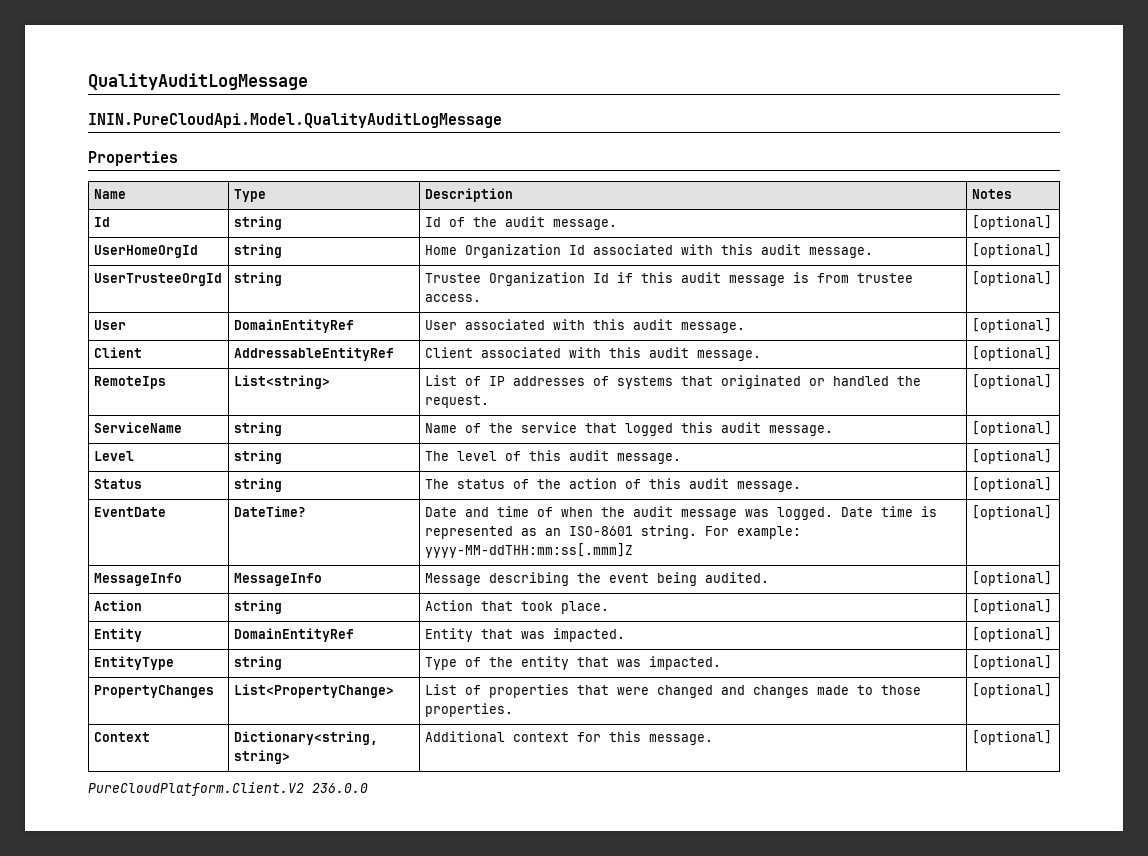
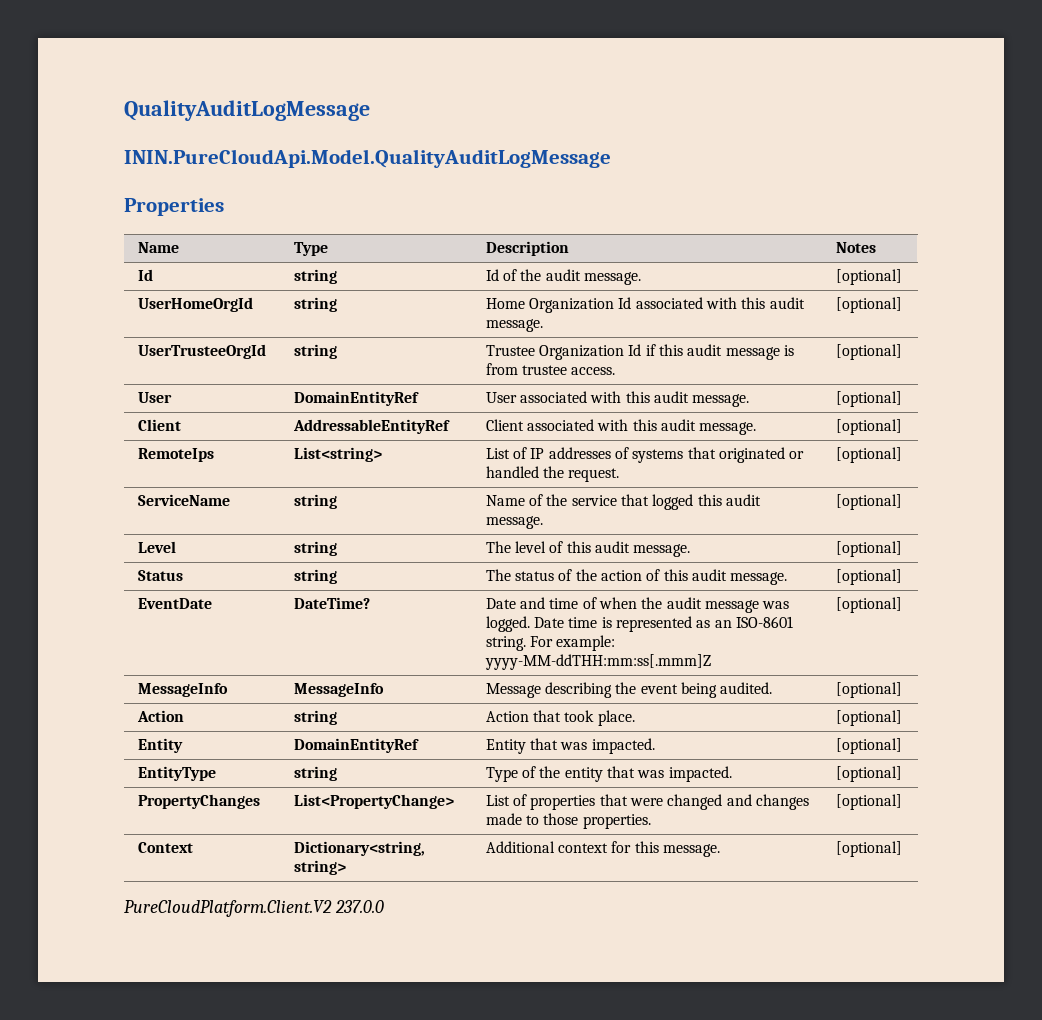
- PureCloudPlatform.Client.V2 236.0.0
+ PureCloudPlatform.Client.V2 237.0.0

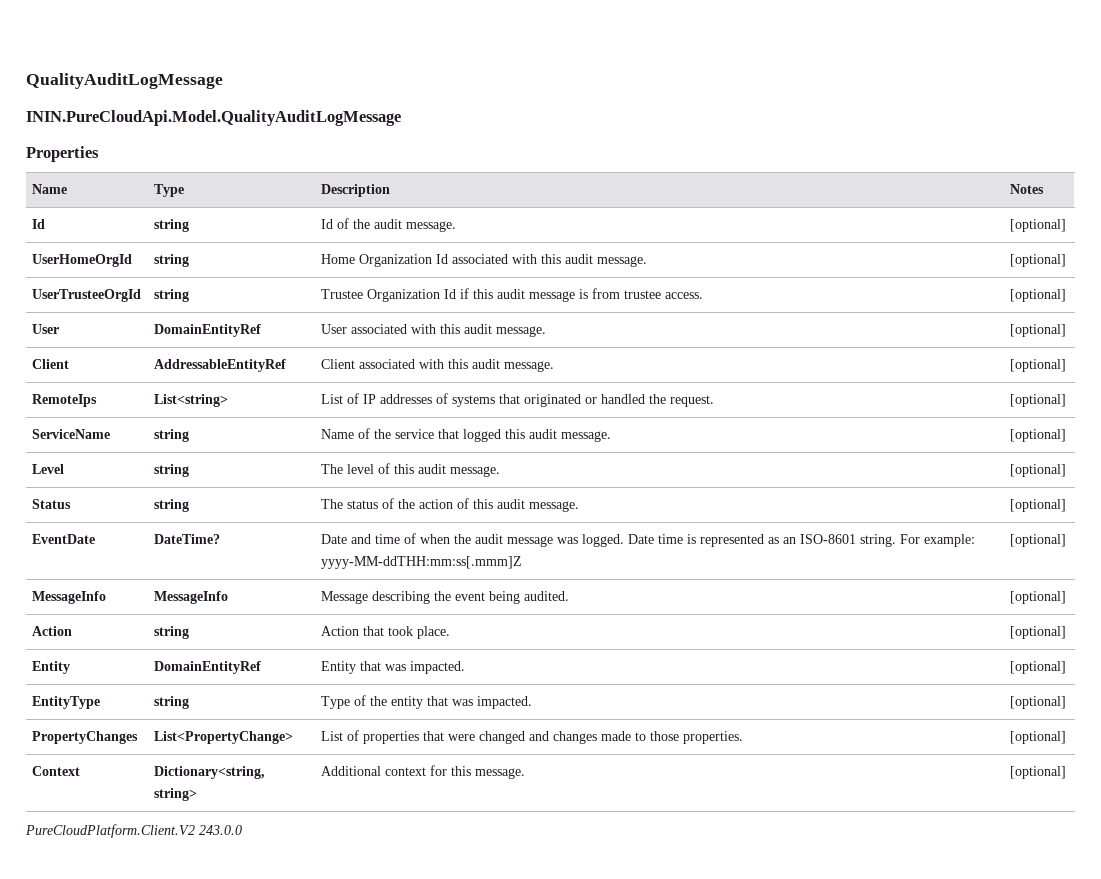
- PureCloudPlatform.Client.V2 237.0.0
+ PureCloudPlatform.Client.V2 243.0.0

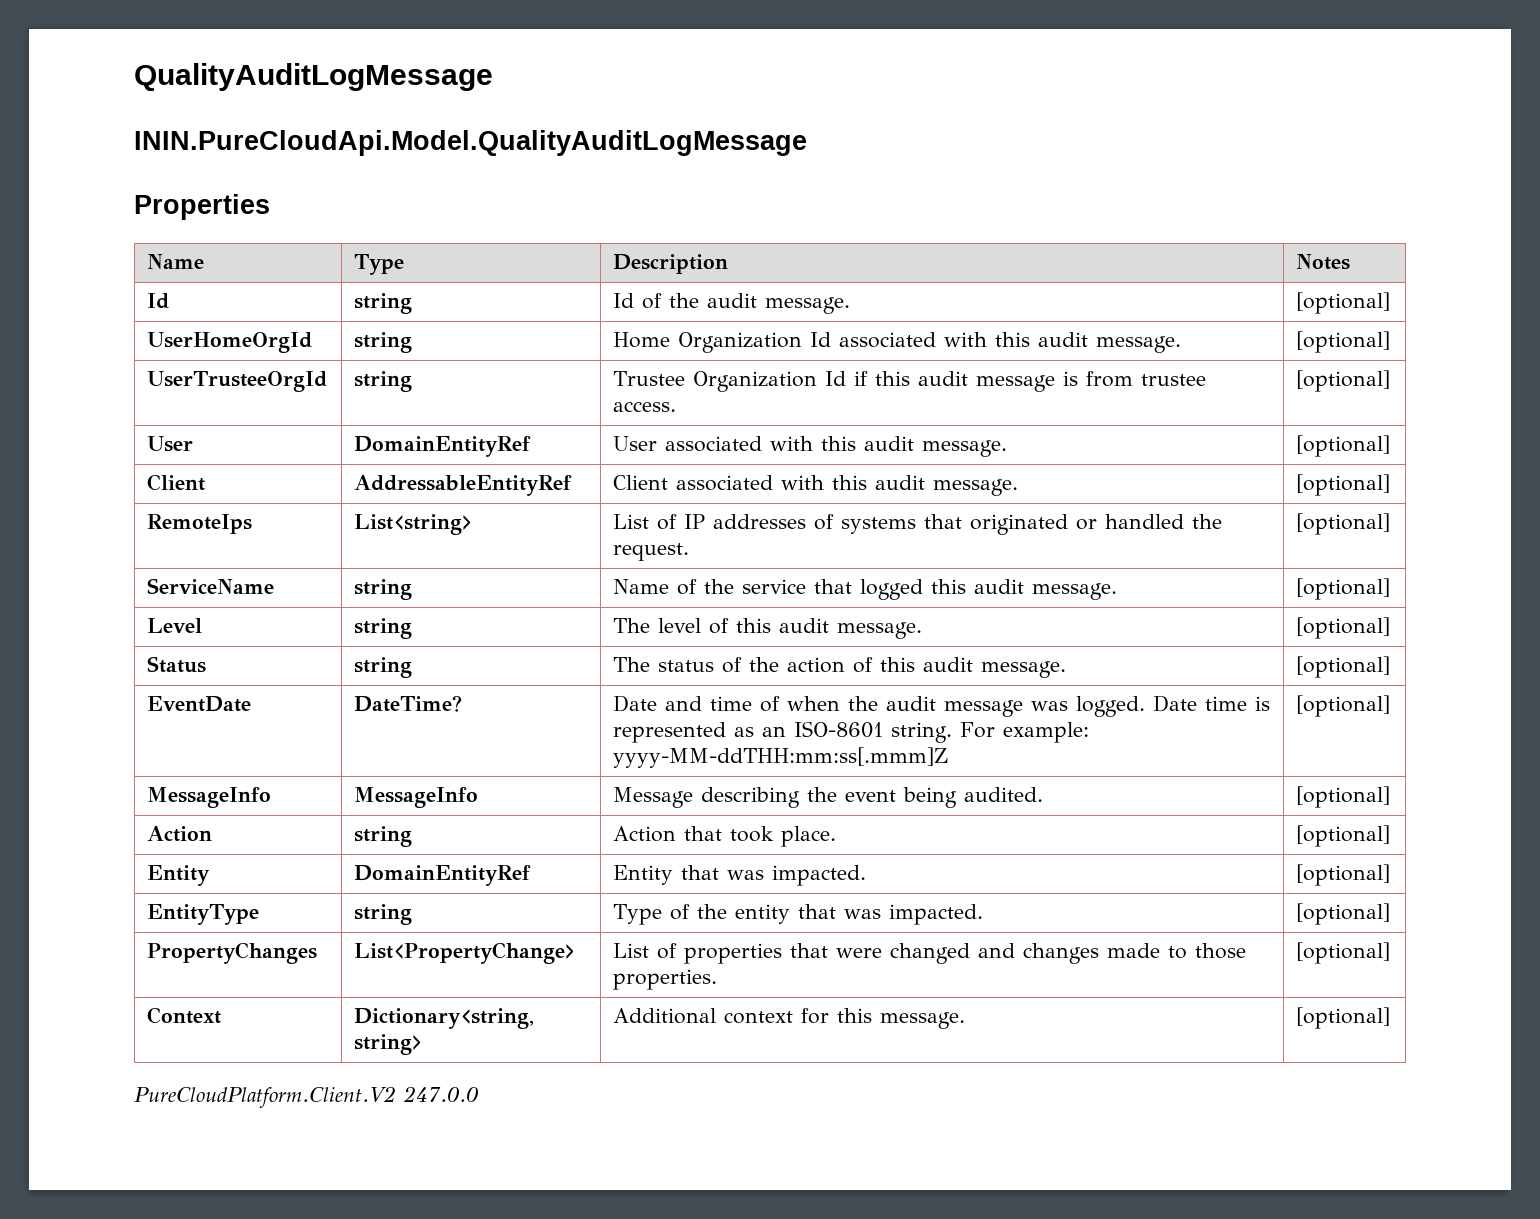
- PureCloudPlatform.Client.V2 243.0.0
+ PureCloudPlatform.Client.V2 247.0.0

